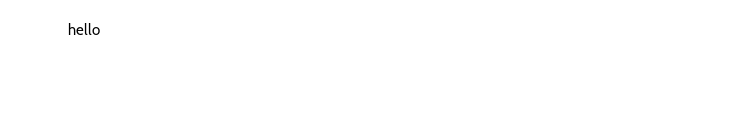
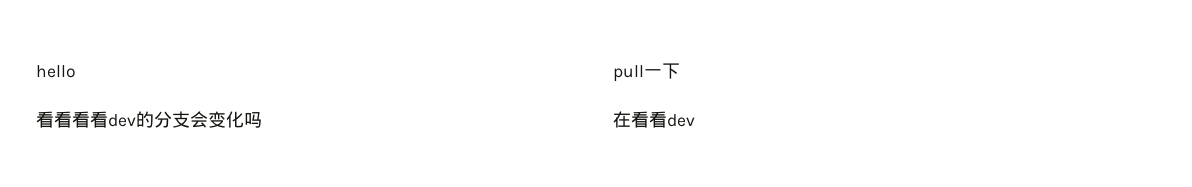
+ 看看看看dev的分支会变化吗
+ pull一下
+ 在看看dev

